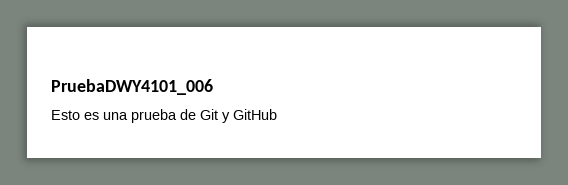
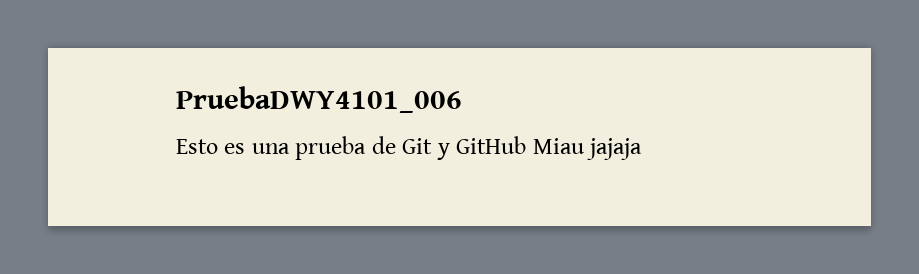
- Esto es una prueba de Git y GitHub
+ Esto es una prueba de Git y GitHub Miau jajaja

